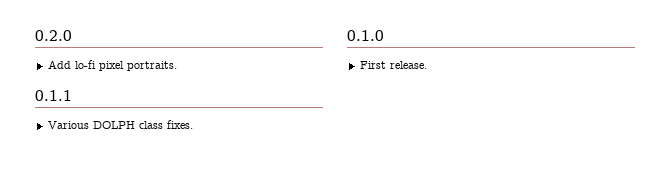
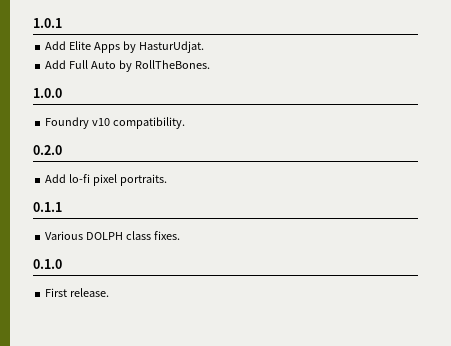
+ 1.0.1
+ Add Elite Apps by HasturUdjat.
+ Add Full Auto by RollTheBones.
+ 1.0.0
+ Foundry v10 compatibility.

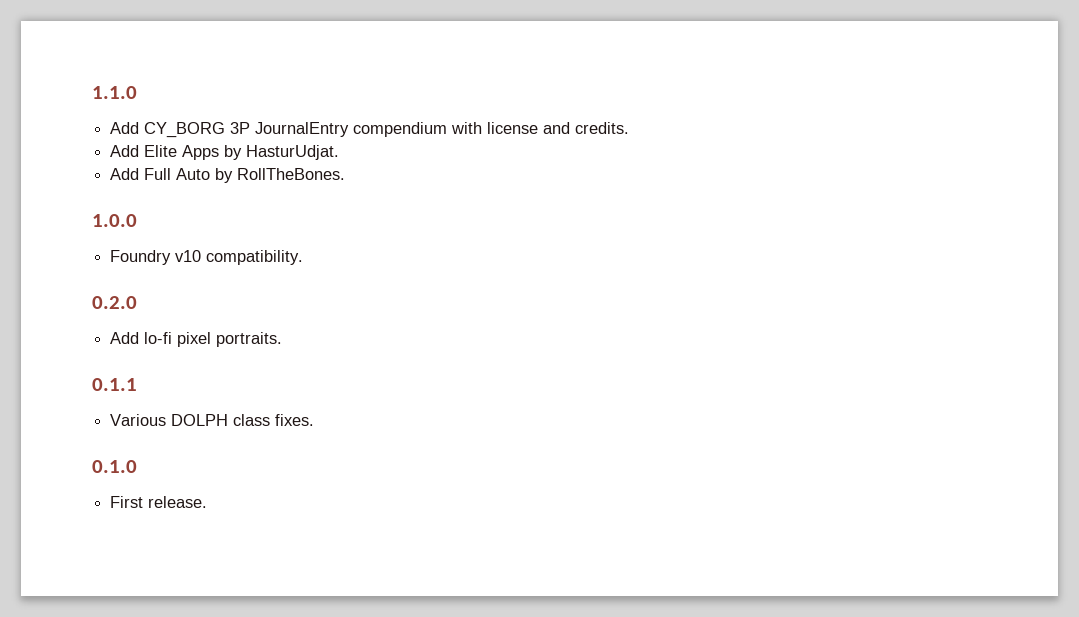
- 1.0.1
+ 1.1.0
+ Add CY_BORG 3P JournalEntry compendium with license and credits.

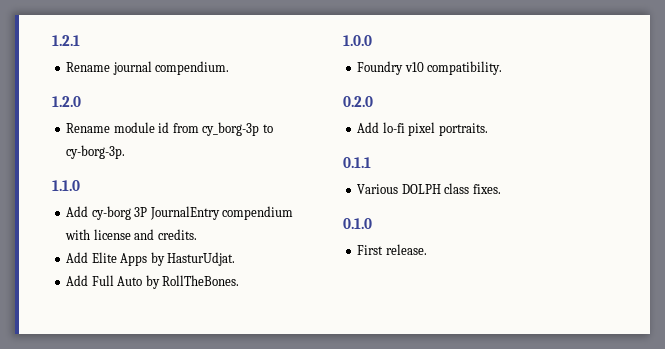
+ 1.2.1
+ Rename journal compendium.
+ 1.2.0
+ Rename module id from cy_borg-3p to cy-borg-3p.
- Add CY_BORG 3P JournalEntry compendium with license and credits.
+ Add cy-borg 3P JournalEntry compendium with license and credits.

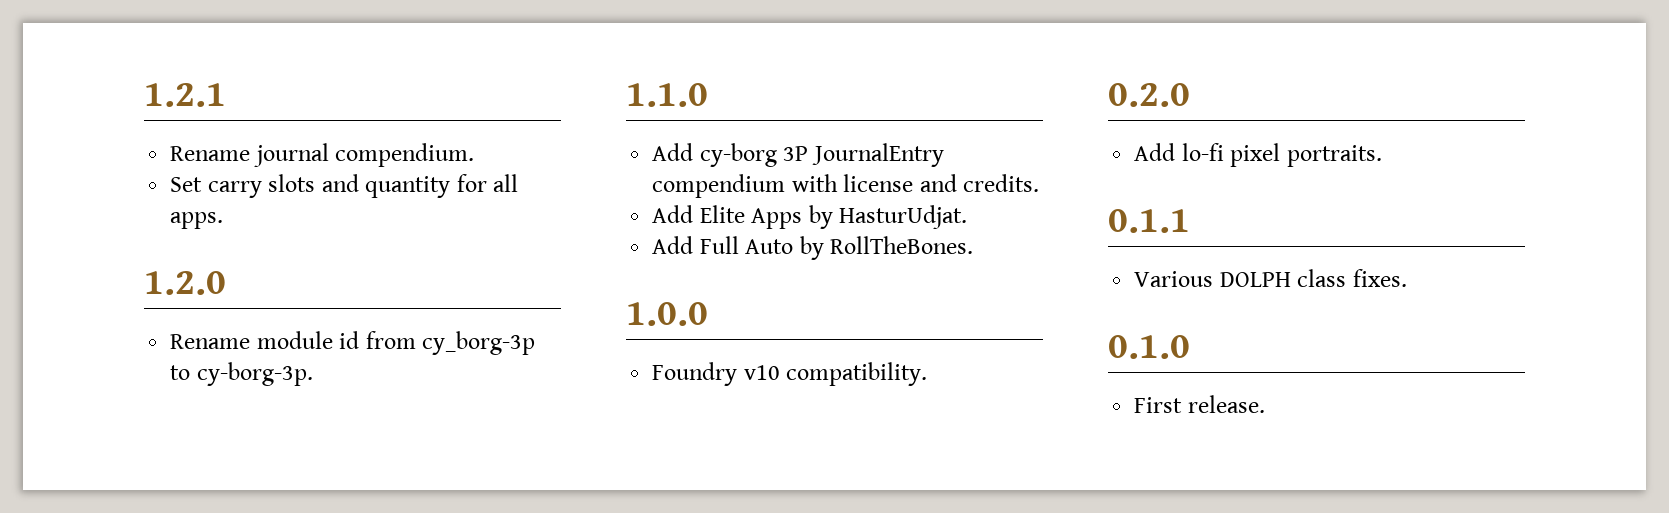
+ Set carry slots and quantity for all apps.

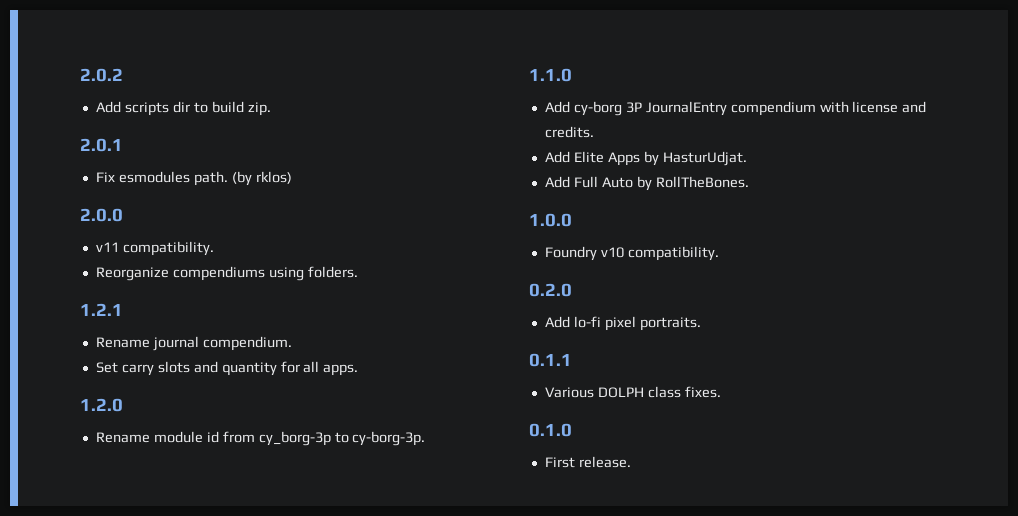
+ 2.0.2
+ Add scripts dir to build zip.
+ 2.0.1
+ Fix esmodules path. (by rklos)
+ 2.0.0
+ v11 compatibility.
+ Reorganize compendiums using folders.

